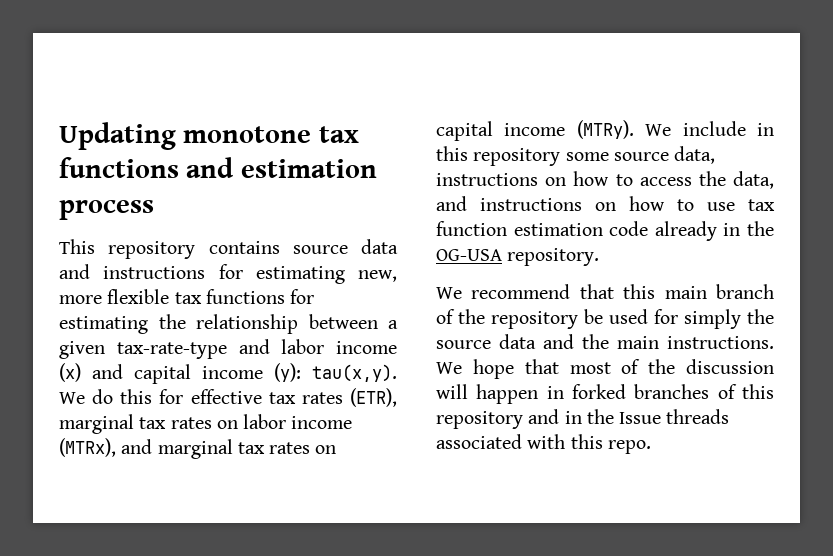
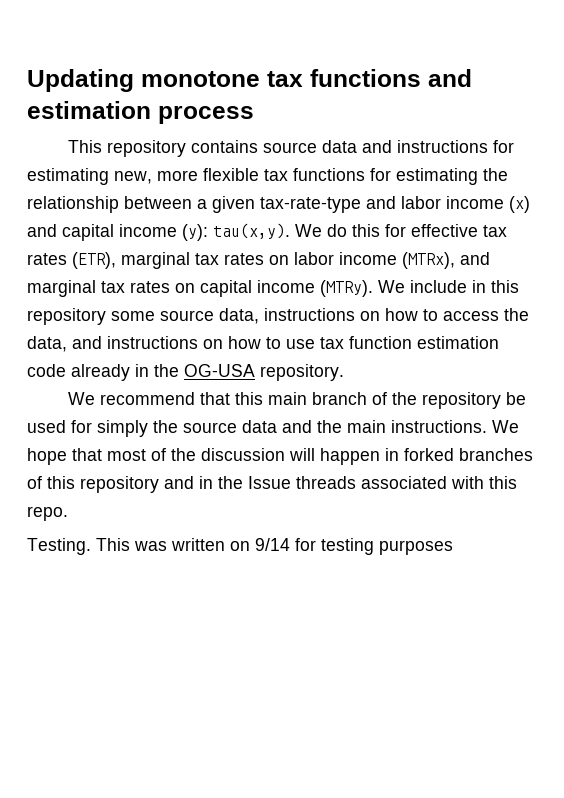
+ Testing. This was written on 9/14 for testing purposes

